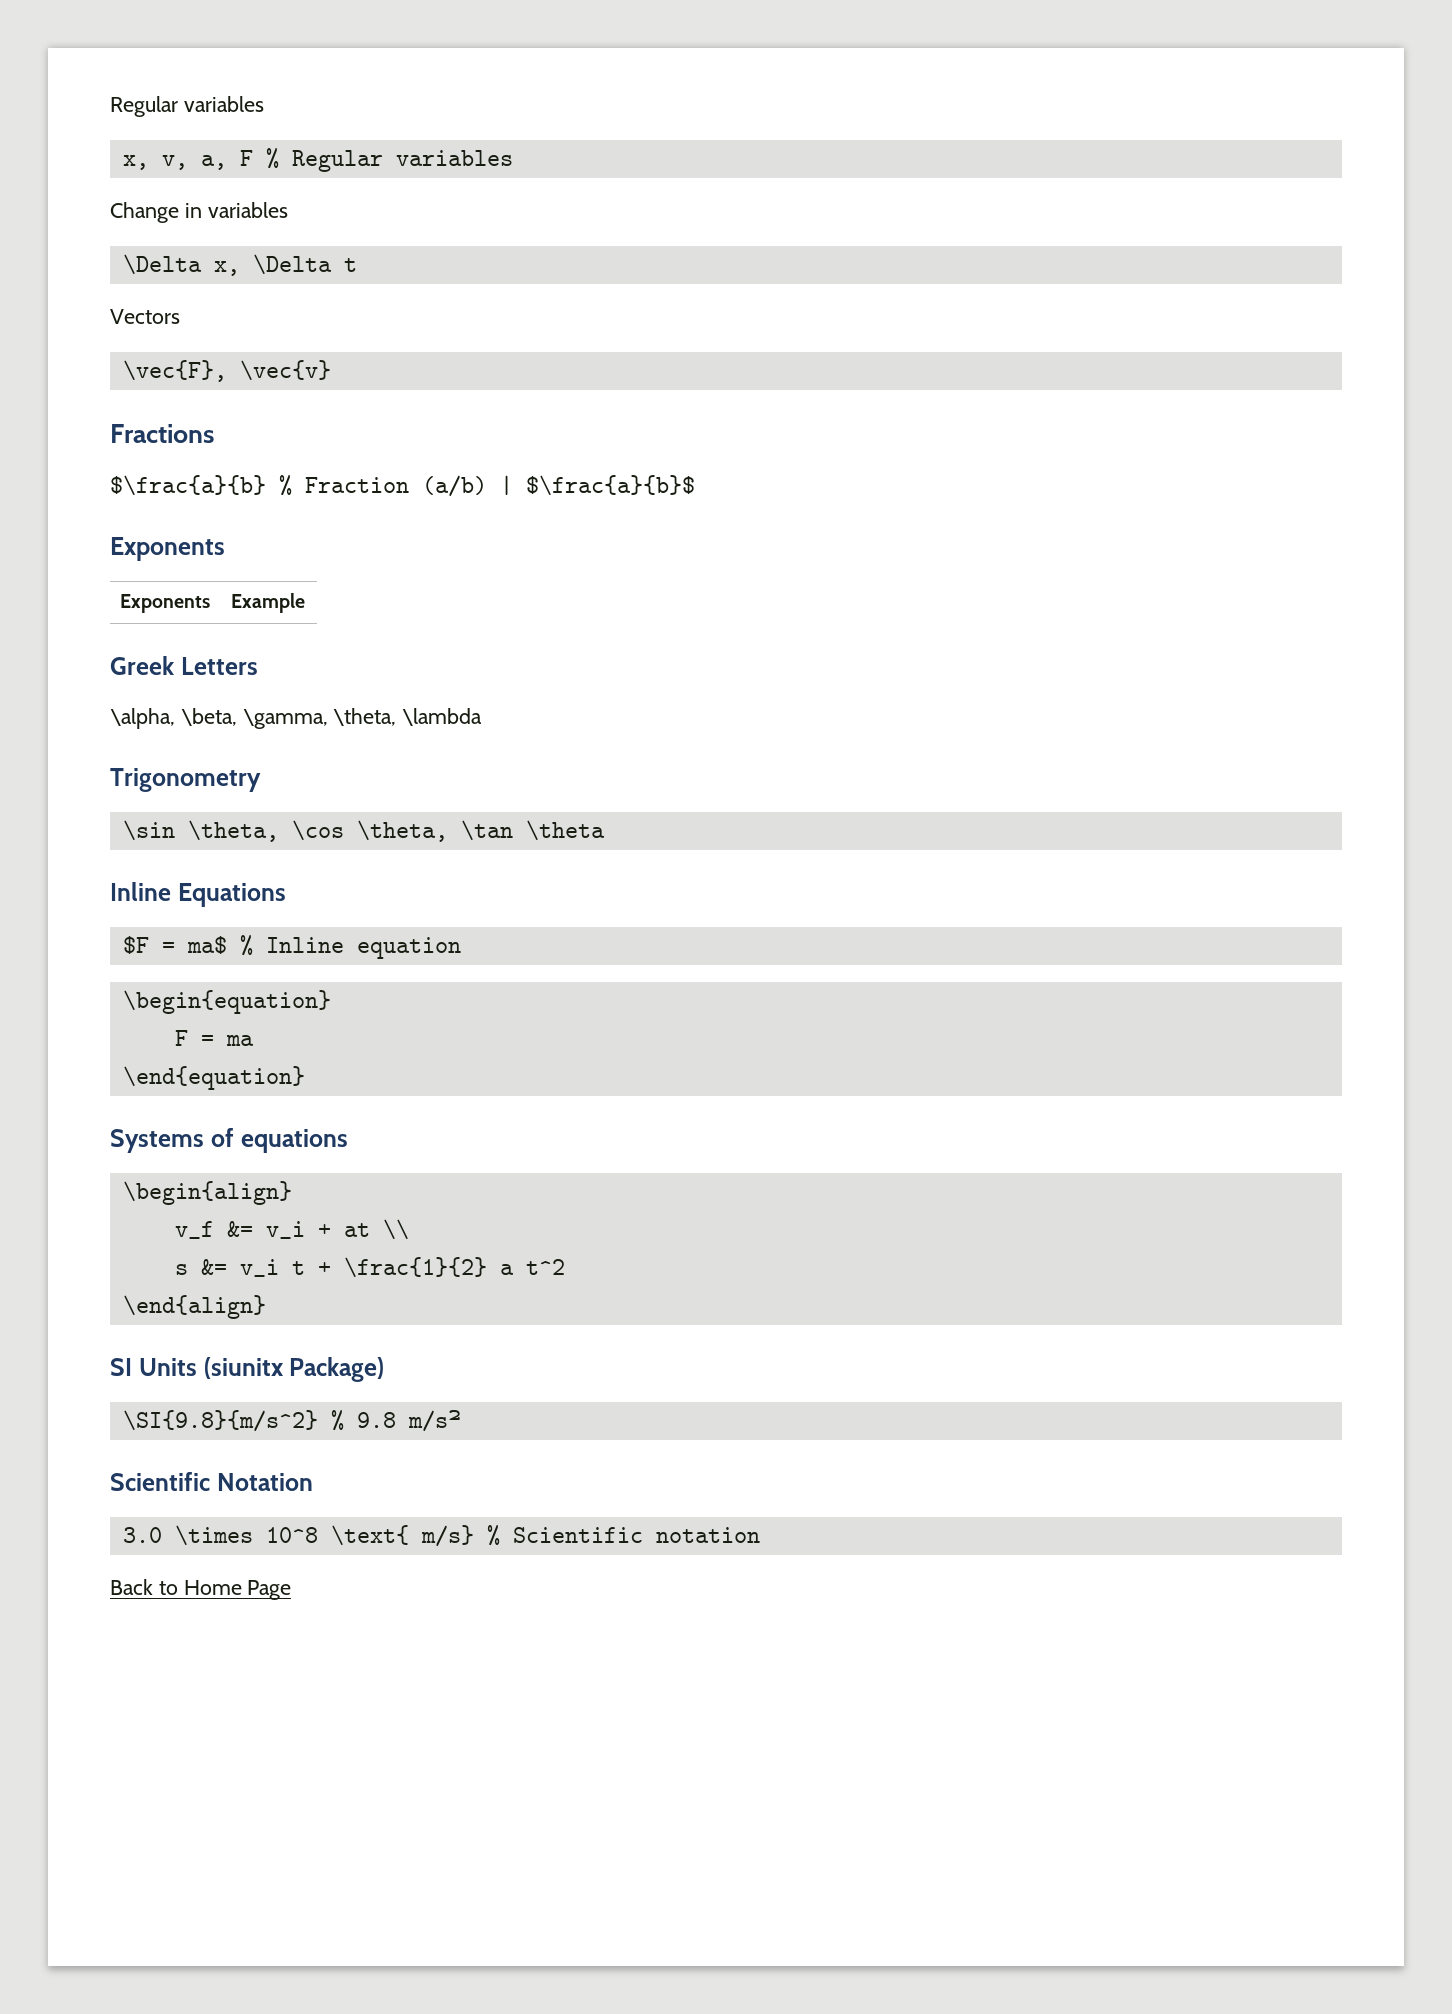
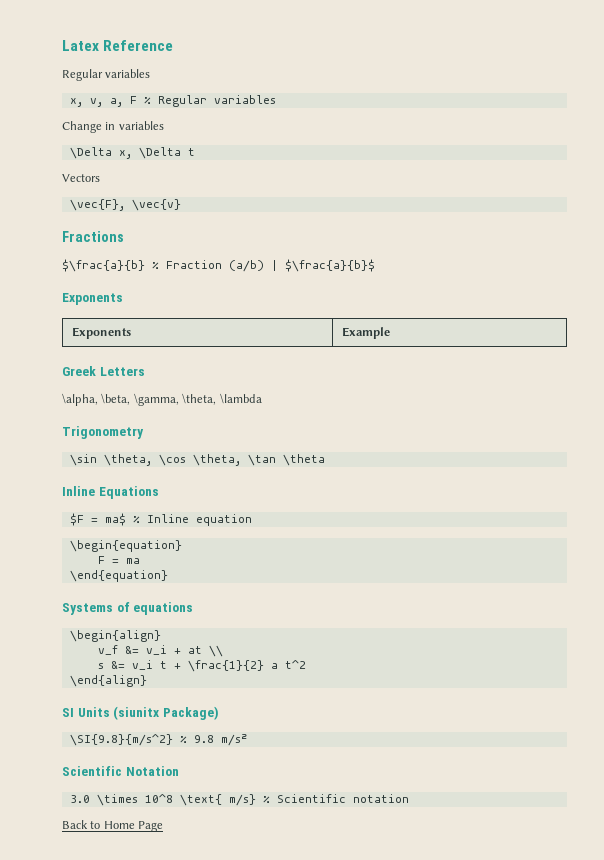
+ Latex Reference

